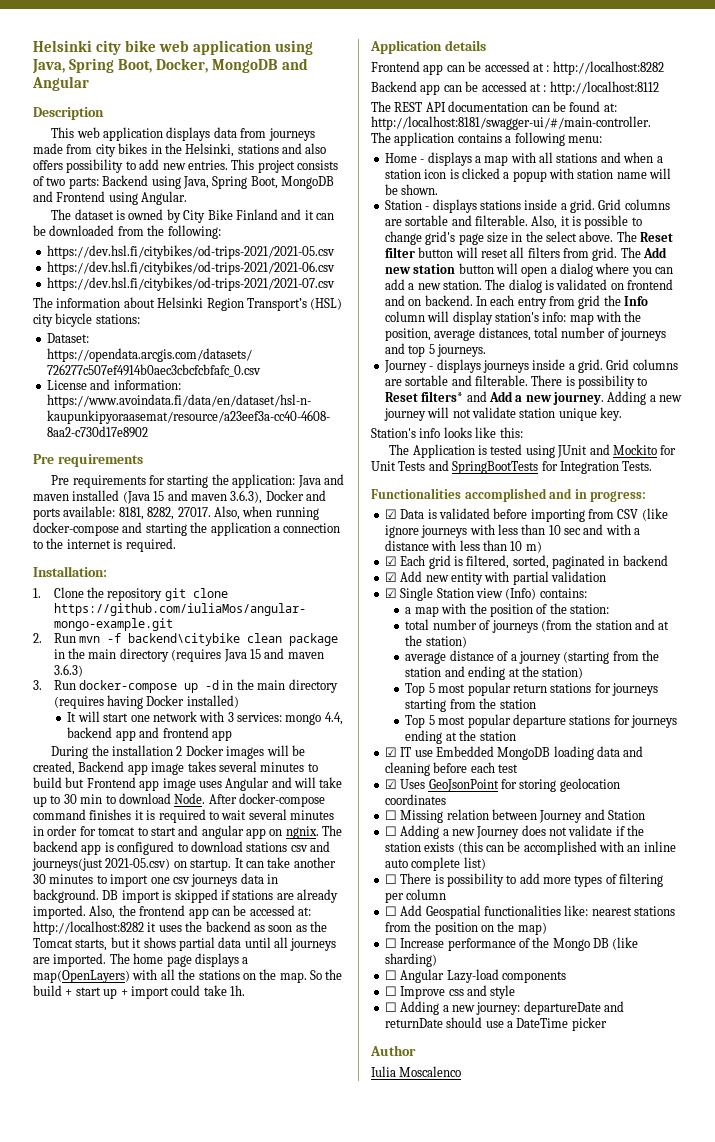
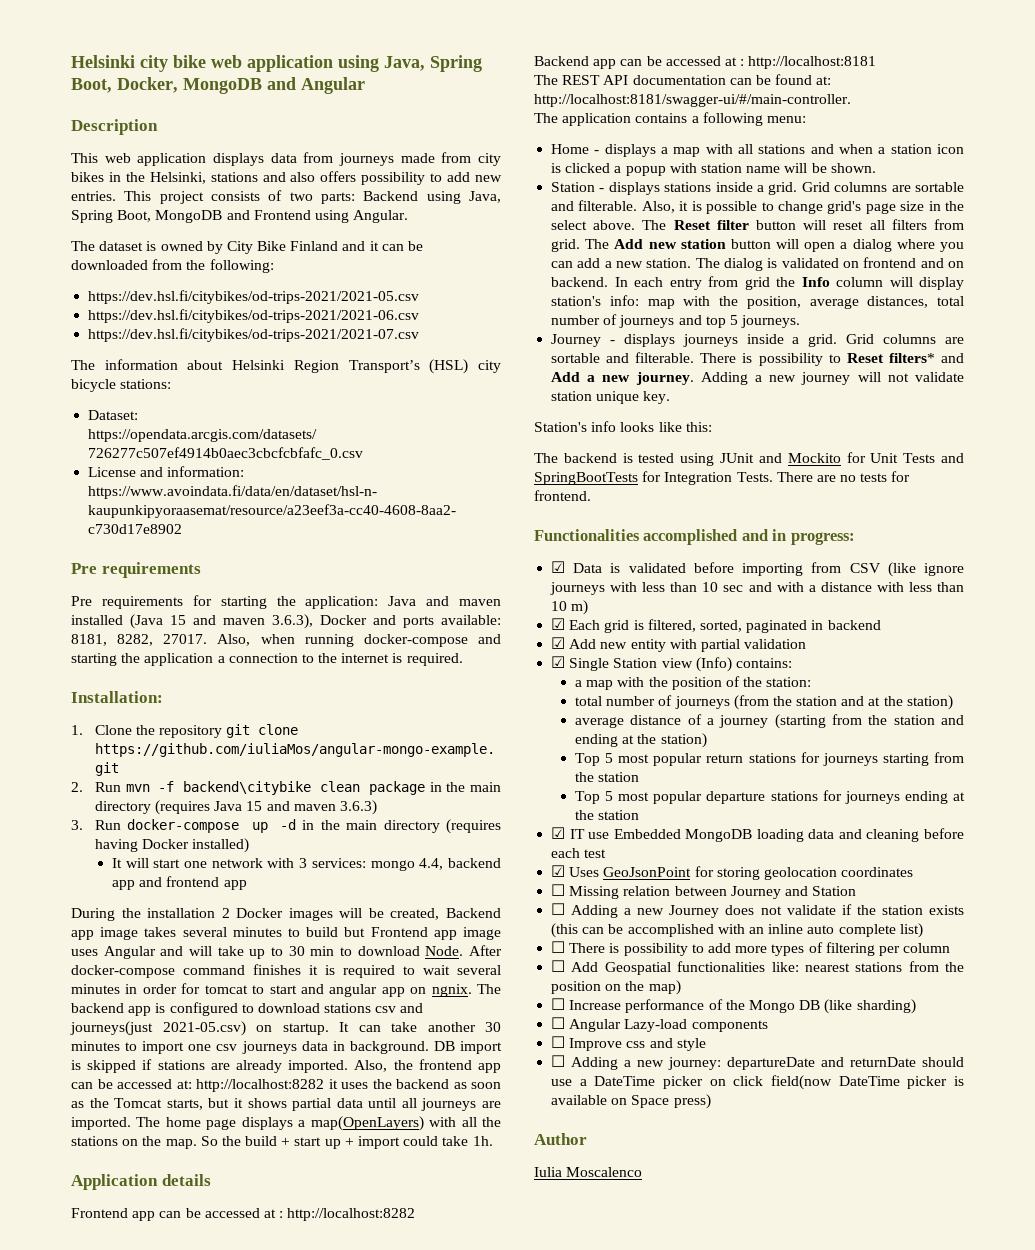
- Backend app can be accessed at : http://localhost:8112
+ Backend app can be accessed at : http://localhost:8181
- The Application is tested using JUnit and Mockito for Unit Tests and SpringBootTests for Integration Tests.
+ The backend is tested using JUnit and Mockito for Unit Tests and SpringBootTests for Integration Tests. There are no tests for frontend.
- ☐ Adding a new journey: departureDate and returnDate should use a DateTime picker
+ ☐ Adding a new journey: departureDate and returnDate should use a DateTime picker on click field(now DateTime picker is available on Space press)

